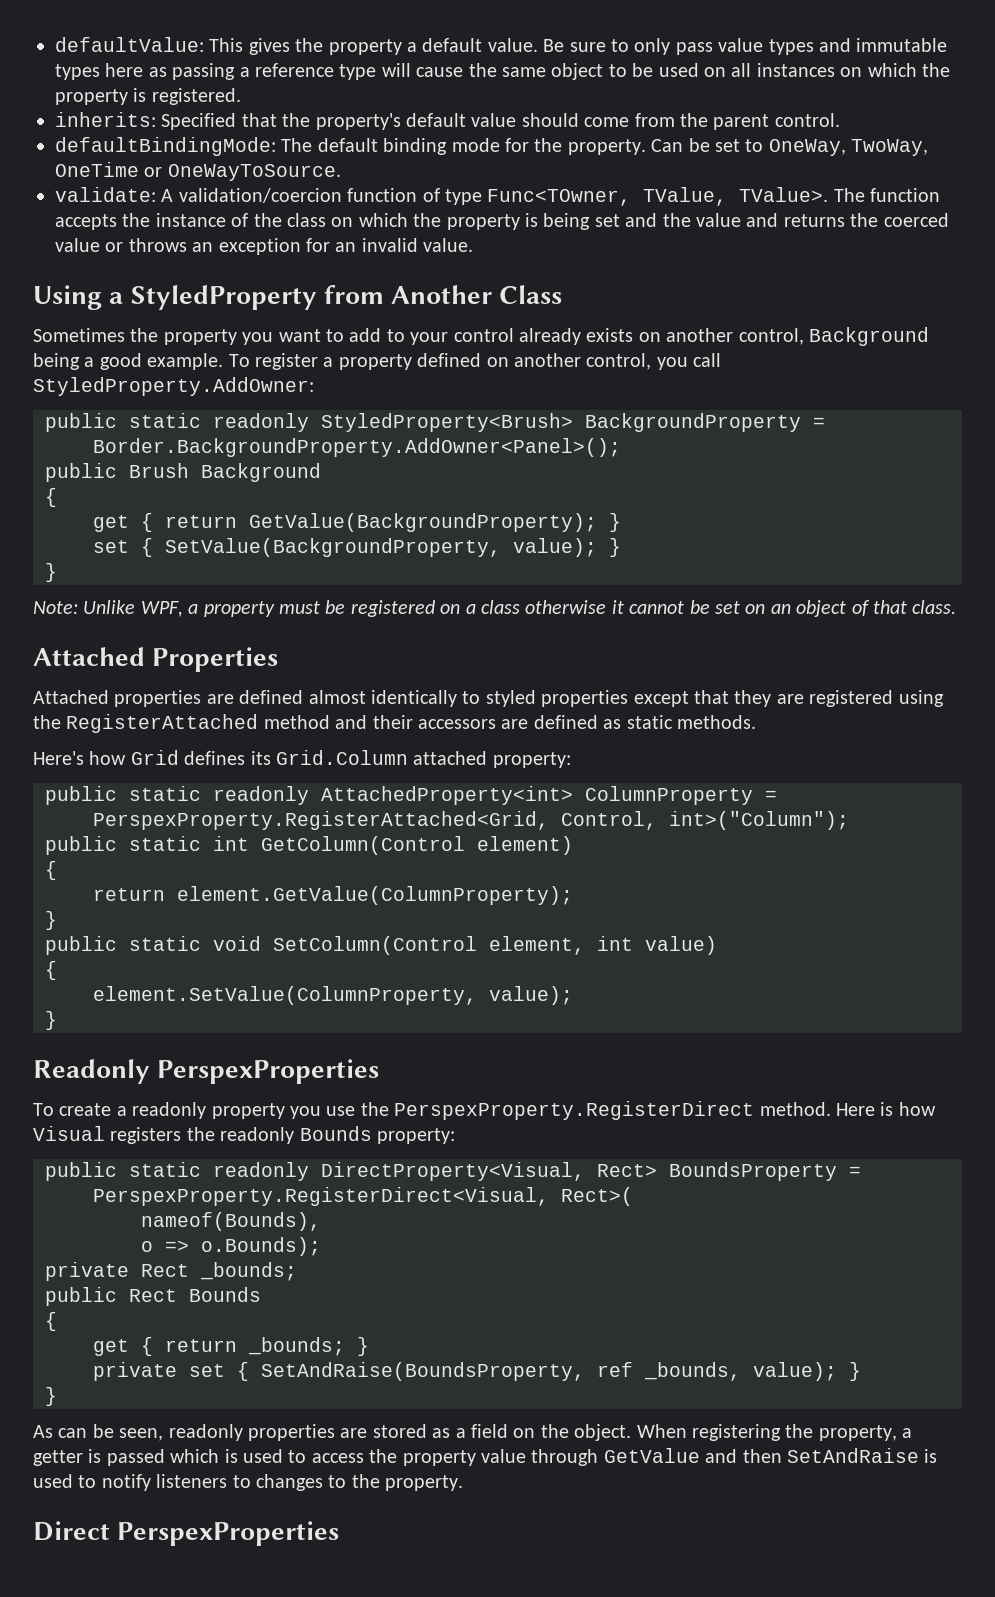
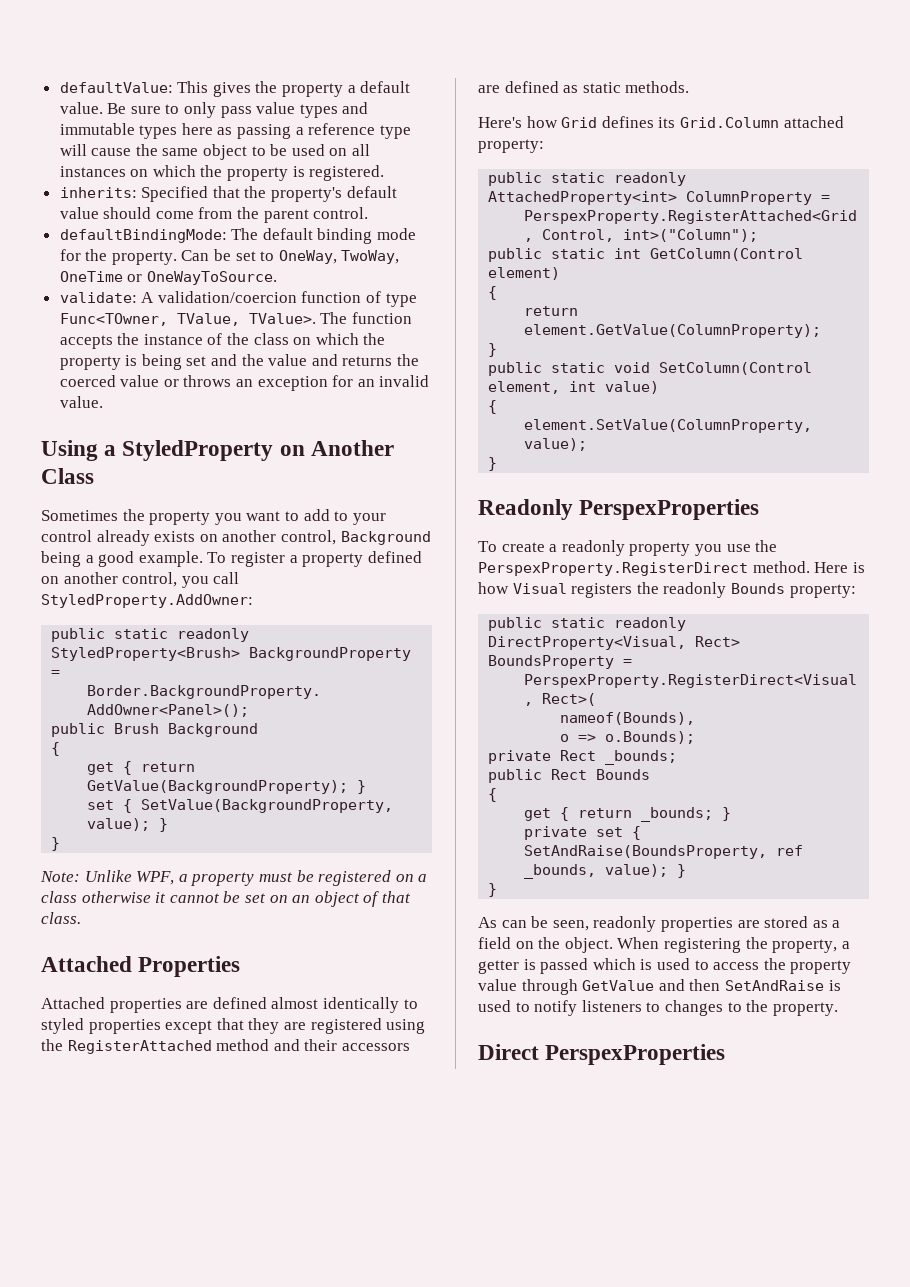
- Using a StyledProperty from Another Class
+ Using a StyledProperty on Another Class

